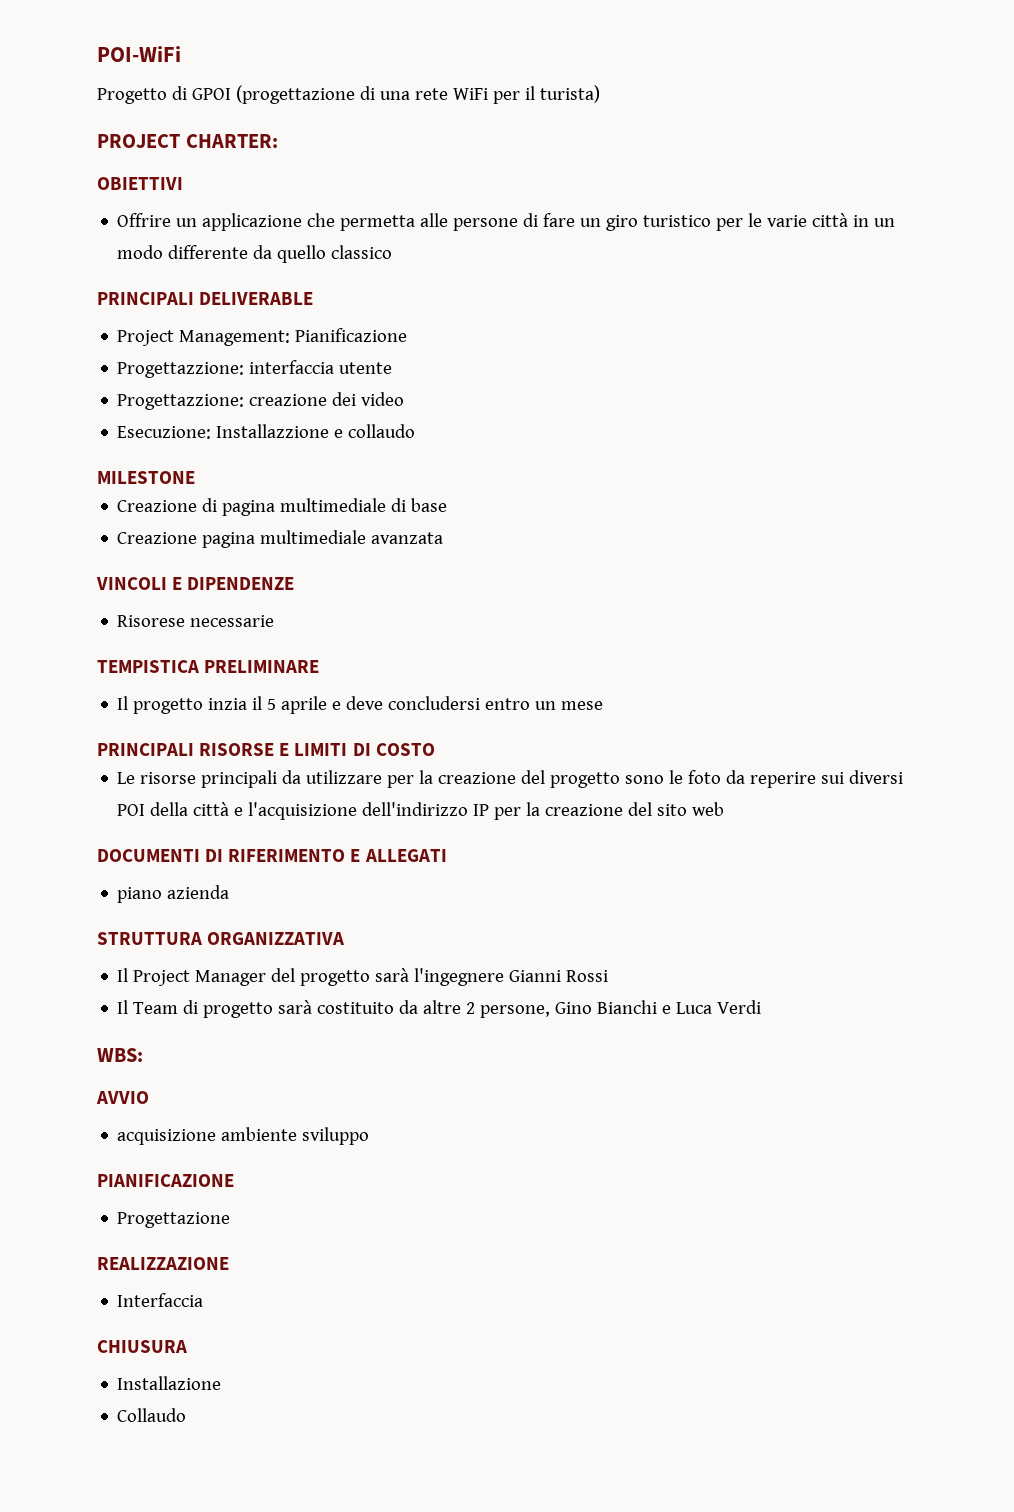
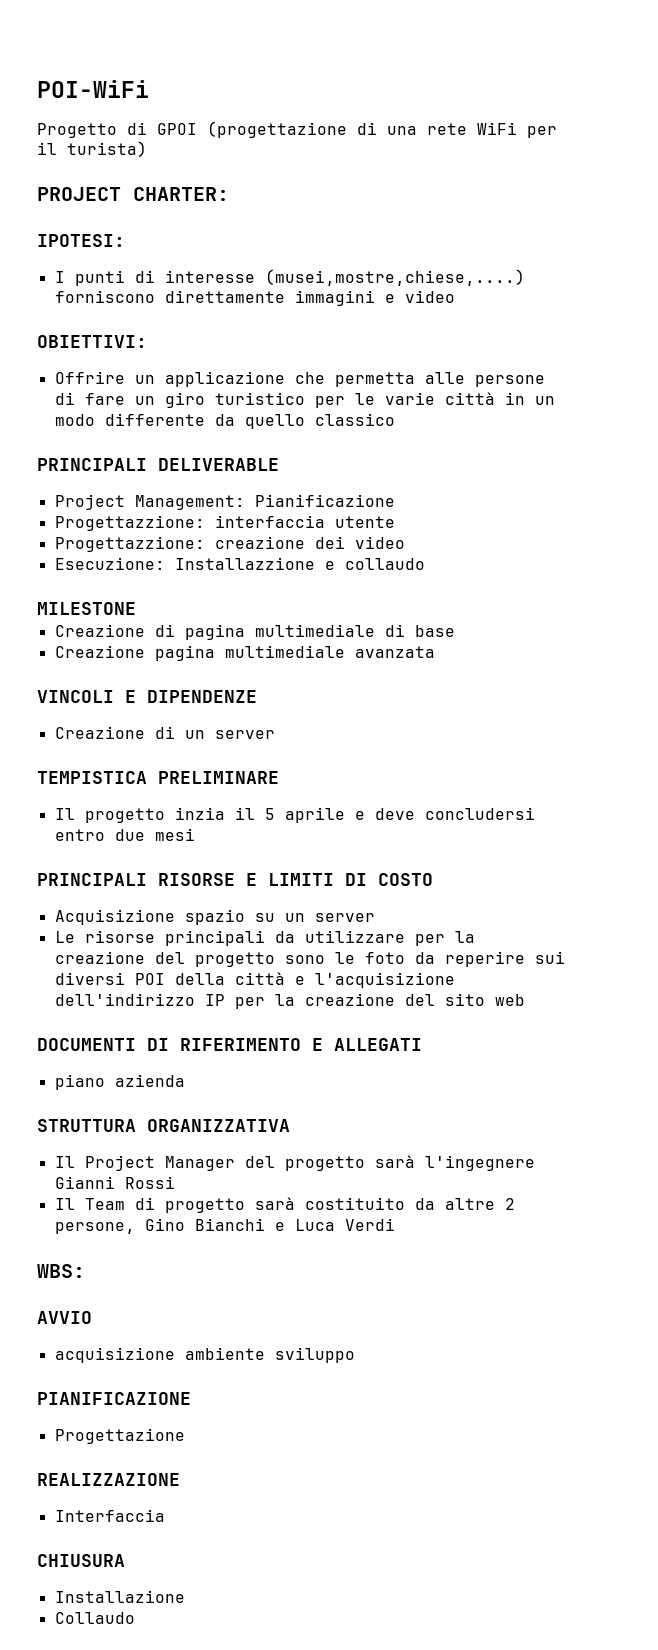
- OBIETTIVI
+ IPOTESI:
+ I punti di interesse (musei,mostre,chiese,....) forniscono direttamente immagini e video
+ OBIETTIVI:
- Risorese necessarie
+ Creazione di un server
- Il progetto inzia il 5 aprile e deve concludersi entro un mese
+ Il progetto inzia il 5 aprile e deve concludersi entro due mesi
+ Acquisizione spazio su un server

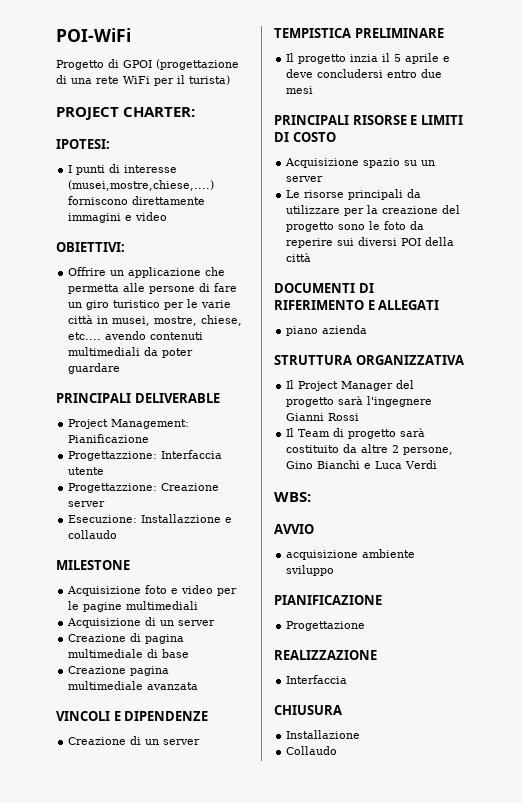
- Offrire un applicazione che permetta alle persone di fare un giro turistico per le varie città in un modo differente da quello classico
+ Offrire un applicazione che permetta alle persone di fare un giro turistico per le varie città in musei, mostre, chiese, etc.... avendo contenuti multimediali da poter guardare
- Progettazzione: interfaccia utente
+ Progettazzione: Interfaccia utente
- Progettazzione: creazione dei video
+ Progettazzione: Creazione server
+ Acquisizione foto e video per le pagine multimediali
+ Acquisizione di un server
- Le risorse principali da utilizzare per la creazione del progetto sono le foto da reperire sui diversi POI della città e l'acquisizione dell'indirizzo IP per la creazione del sito web
+ Le risorse principali da utilizzare per la creazione del progetto sono le foto da reperire sui diversi POI della città

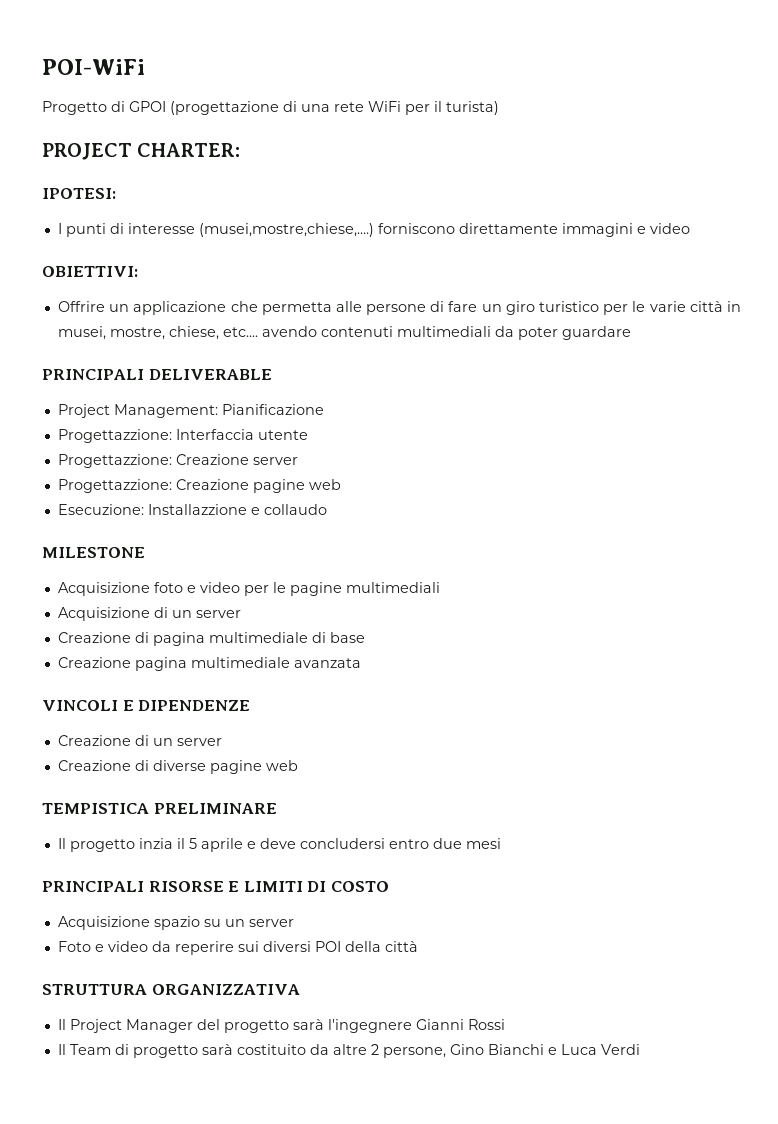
+ Progettazzione: Creazione pagine web
+ Creazione di diverse pagine web
- Le risorse principali da utilizzare per la creazione del progetto sono le foto da reperire sui diversi POI della città
+ Foto e video da reperire sui diversi POI della città
- DOCUMENTI DI RIFERIMENTO E ALLEGATI
- piano azienda
- WBS:
- AVVIO
- acquisizione ambiente sviluppo
- PIANIFICAZIONE
- Progettazione
- REALIZZAZIONE
- Interfaccia
- CHIUSURA
- Installazione
- Collaudo

